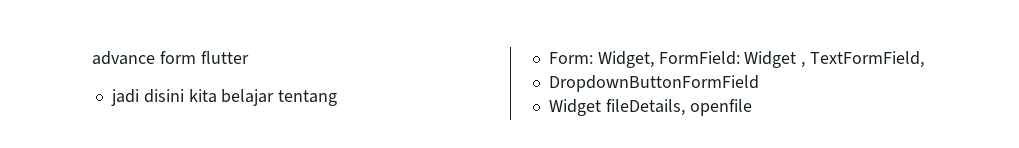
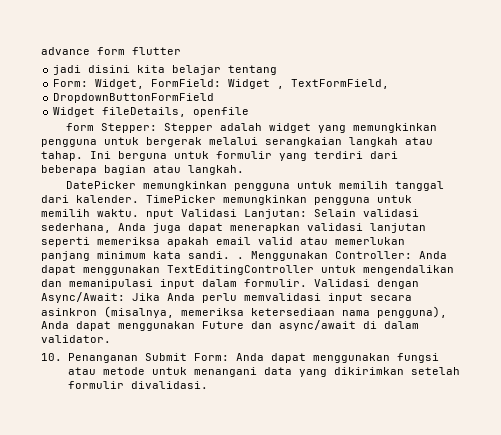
+ form Stepper: Stepper adalah widget yang memungkinkan pengguna untuk bergerak melalui serangkaian langkah atau tahap. Ini berguna untuk formulir yang terdiri dari beberapa bagian atau langkah.
+ DatePicker memungkinkan pengguna untuk memilih tanggal dari kalender. TimePicker memungkinkan pengguna untuk memilih waktu. nput Validasi Lanjutan: Selain validasi sederhana, Anda juga dapat menerapkan validasi lanjutan seperti memeriksa apakah email valid atau memerlukan panjang minimum kata sandi. . Menggunakan Controller: Anda dapat menggunakan TextEditingController untuk mengendalikan dan memanipulasi input dalam formulir. Validasi dengan Async/Await: Jika Anda perlu memvalidasi input secara asinkron (misalnya, memeriksa ketersediaan nama pengguna), Anda dapat menggunakan Future dan async/await di dalam validator.
+ 10. Penanganan Submit Form: Anda dapat menggunakan fungsi atau metode untuk menangani data yang dikirimkan setelah formulir divalidasi.

